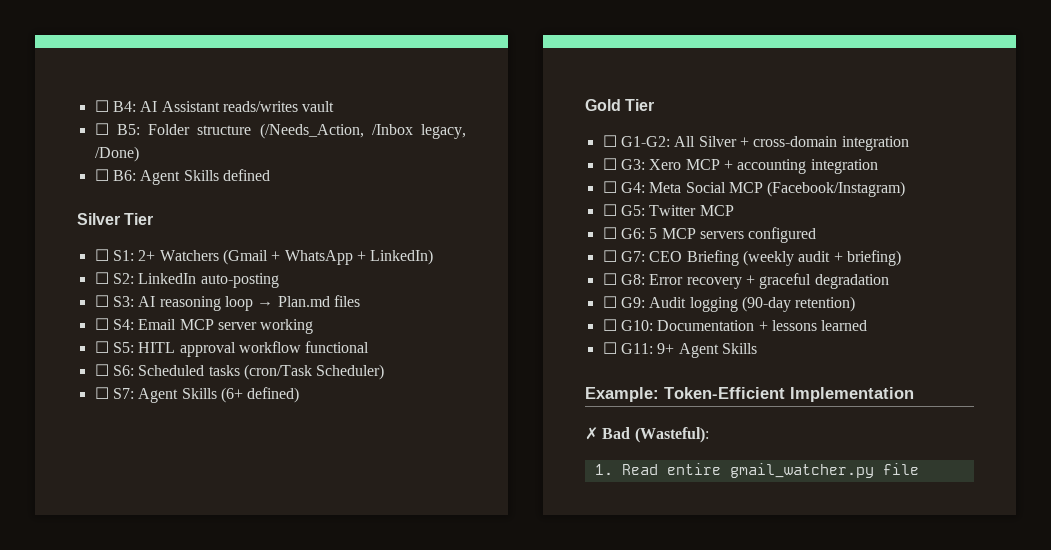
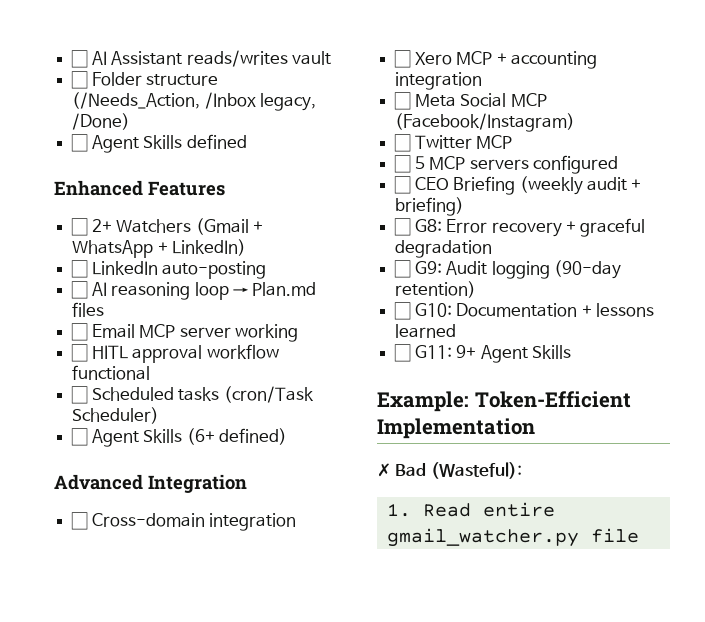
- ☐ B4: AI Assistant reads/writes vault
+ ☐ AI Assistant reads/writes vault
- ☐ B5: Folder structure (/Needs_Action, /Inbox legacy, /Done)
+ ☐ Folder structure (/Needs_Action, /Inbox legacy, /Done)
- ☐ B6: Agent Skills defined
+ ☐ Agent Skills defined
- Silver Tier
- ☐ S1: 2+ Watchers (Gmail + WhatsApp + LinkedIn)
+ Enhanced Features
+ ☐ 2+ Watchers (Gmail + WhatsApp + LinkedIn)
- ☐ S2: LinkedIn auto-posting
+ ☐ LinkedIn auto-posting
- ☐ S3: AI reasoning loop → Plan.md files
+ ☐ AI reasoning loop → Plan.md files
- ☐ S4: Email MCP server working
+ ☐ Email MCP server working
- ☐ S5: HITL approval workflow functional
+ ☐ HITL approval workflow functional
- ☐ S6: Scheduled tasks (cron/Task Scheduler)
+ ☐ Scheduled tasks (cron/Task Scheduler)
- ☐ S7: Agent Skills (6+ defined)
+ ☐ Agent Skills (6+ defined)
- Gold Tier
- ☐ G1-G2: All Silver + cross-domain integration
- ☐ G3: Xero MCP + accounting integration
+ Advanced Integration
+ ☐ Cross-domain integration
+ ☐ Xero MCP + accounting integration
- ☐ G4: Meta Social MCP (Facebook/Instagram)
+ ☐ Meta Social MCP (Facebook/Instagram)
- ☐ G5: Twitter MCP
+ ☐ Twitter MCP
- ☐ G6: 5 MCP servers configured
+ ☐ 5 MCP servers configured
- ☐ G7: CEO Briefing (weekly audit + briefing)
+ ☐ CEO Briefing (weekly audit + briefing)

